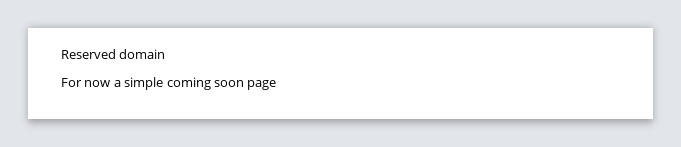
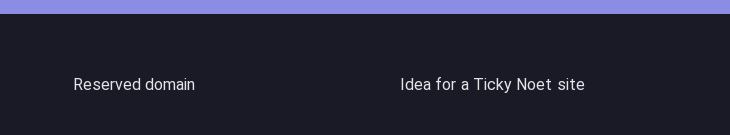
- For now a simple coming soon page
+ Idea for a Ticky Noet site

